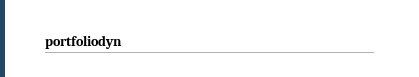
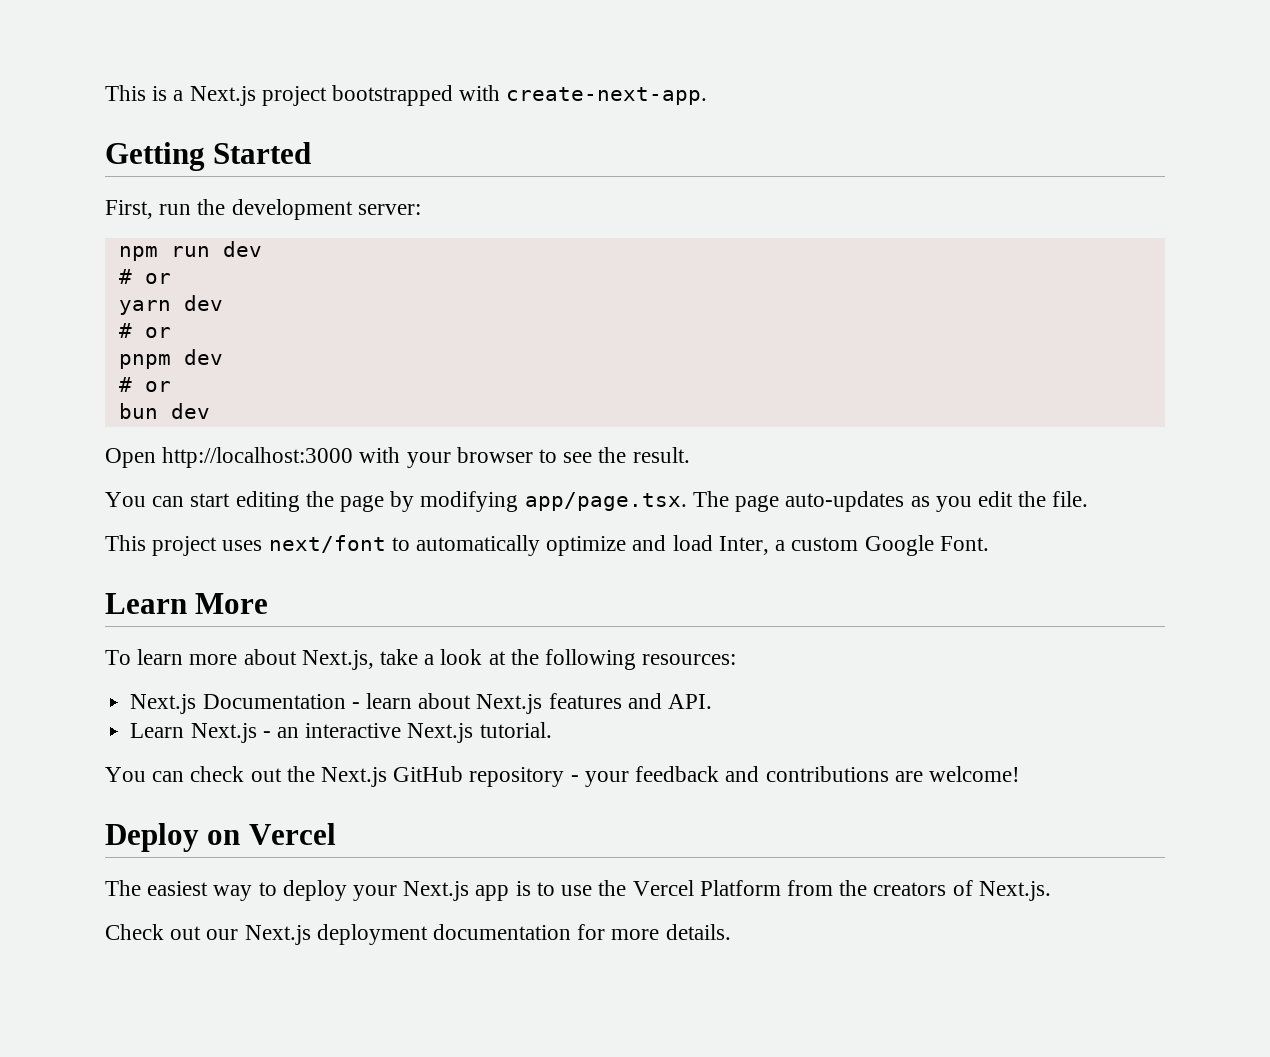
- portfoliodyn
+ This is a Next.js project bootstrapped with create-next-app.
+ Getting Started
+ First, run the development server:
+ npm run dev
+ # or
+ yarn dev
+ # or
+ pnpm dev
+ # or
+ bun dev
+ Open http://localhost:3000 with your browser to see the result.
+ You can start editing the page by modifying app/page.tsx. The page auto-updates as you edit the file.
+ This project uses next/font to automatically optimize and load Inter, a custom Google Font.
+ Learn More
+ To learn more about Next.js, take a look at the following resources:
+ Next.js Documentation - learn about Next.js features and API.
+ Learn Next.js - an interactive Next.js tutorial.
+ You can check out the Next.js GitHub repository - your feedback and contributions are welcome!
+ Deploy on Vercel
+ The easiest way to deploy your Next.js app is to use the Vercel Platform from the creators of Next.js.
+ Check out our Next.js deployment documentation for more details.

